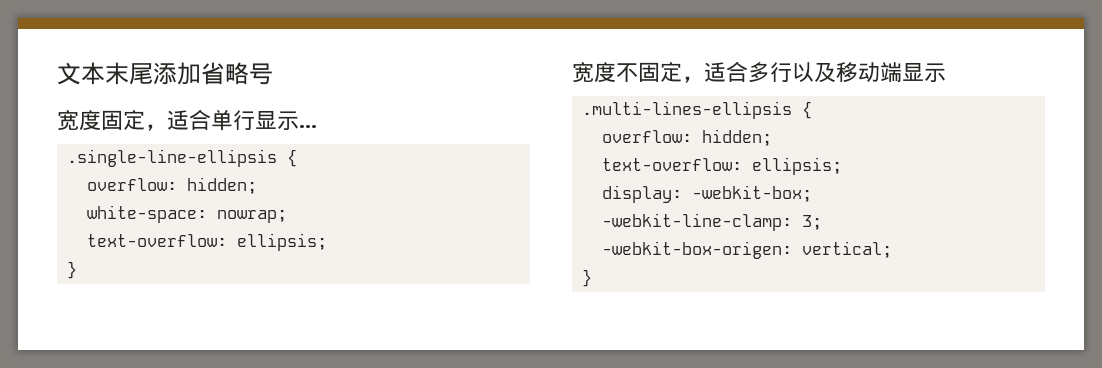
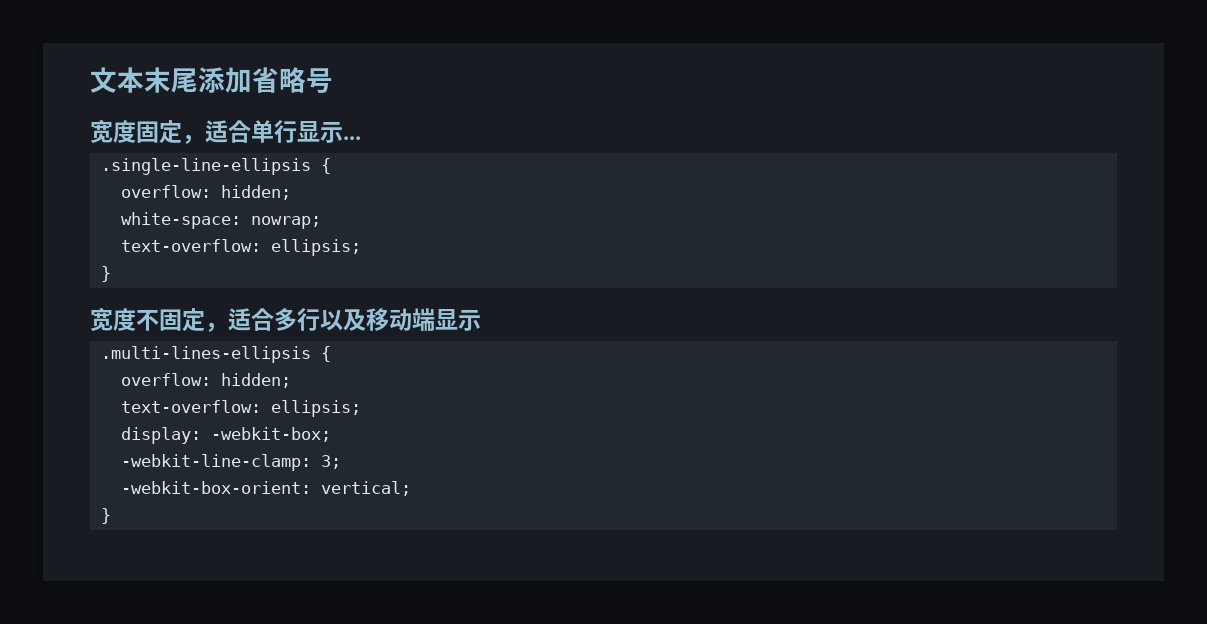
- -webkit-box-origen: vertical;
+ -webkit-box-orient: vertical;

